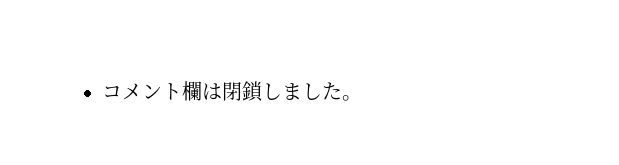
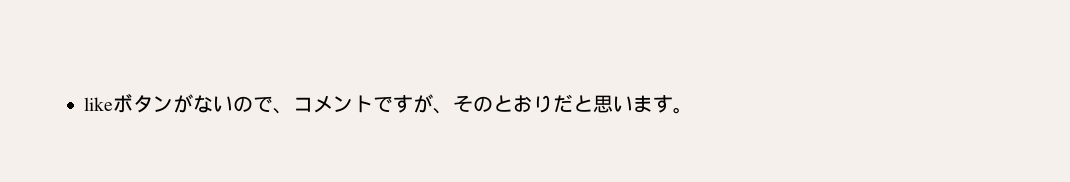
- コメント欄は閉鎖しました。
+ likeボタンがないので、コメントですが、そのとおりだと思います。

